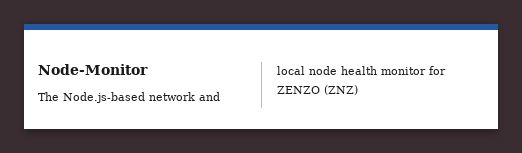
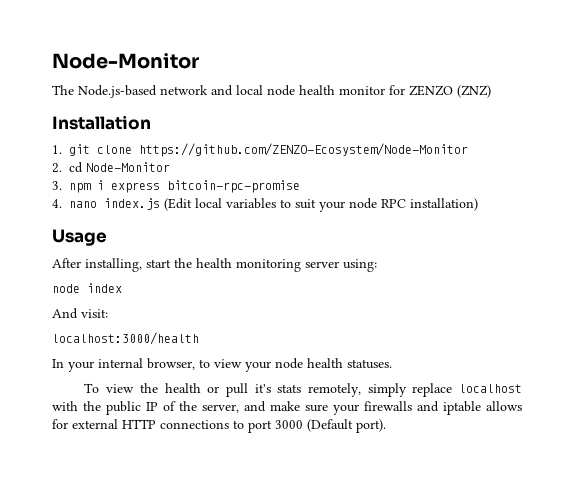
+ Installation
+ 1. git clone https://github.com/ZENZO-Ecosystem/Node-Monitor
+ 2. cd Node-Monitor
+ 3. npm i express bitcoin-rpc-promise
+ 4. nano index.js (Edit local variables to suit your node RPC installation)
+ Usage
+ After installing, start the health monitoring server using:
+ node index
+ And visit:
+ localhost:3000/health
+ In your internal browser, to view your node health statuses.
+ To view the health or pull it's stats remotely, simply replace localhost with the public IP of the server, and make sure your firewalls and iptable allows for external HTTP connections to port 3000 (Default port).

